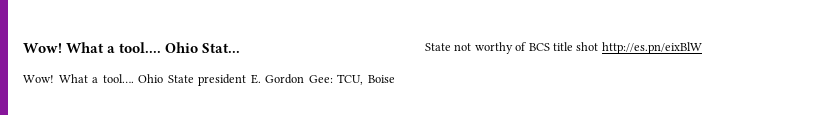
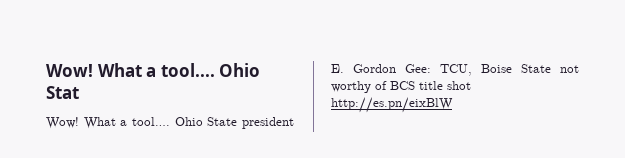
- Wow! What a tool.... Ohio Stat...
+ Wow! What a tool.... Ohio Stat

